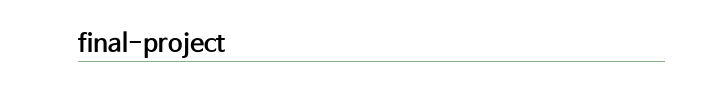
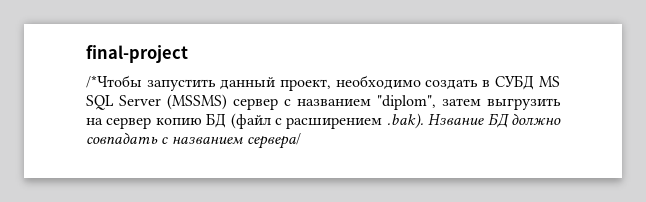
+ /*Чтобы запустить данный проект, необходимо создать в СУБД MS SQL Server (MSSMS) сервер с названием "diplom", затем выгрузить на сервер копию БД (файл с расширением .bak). Нзвание БД должно совпадать с названием сервера/

